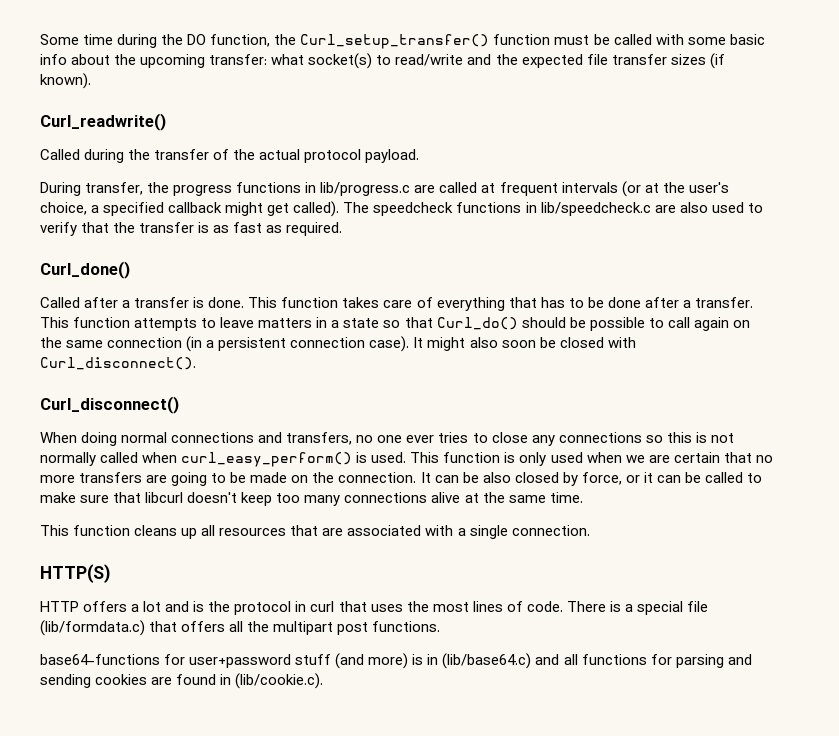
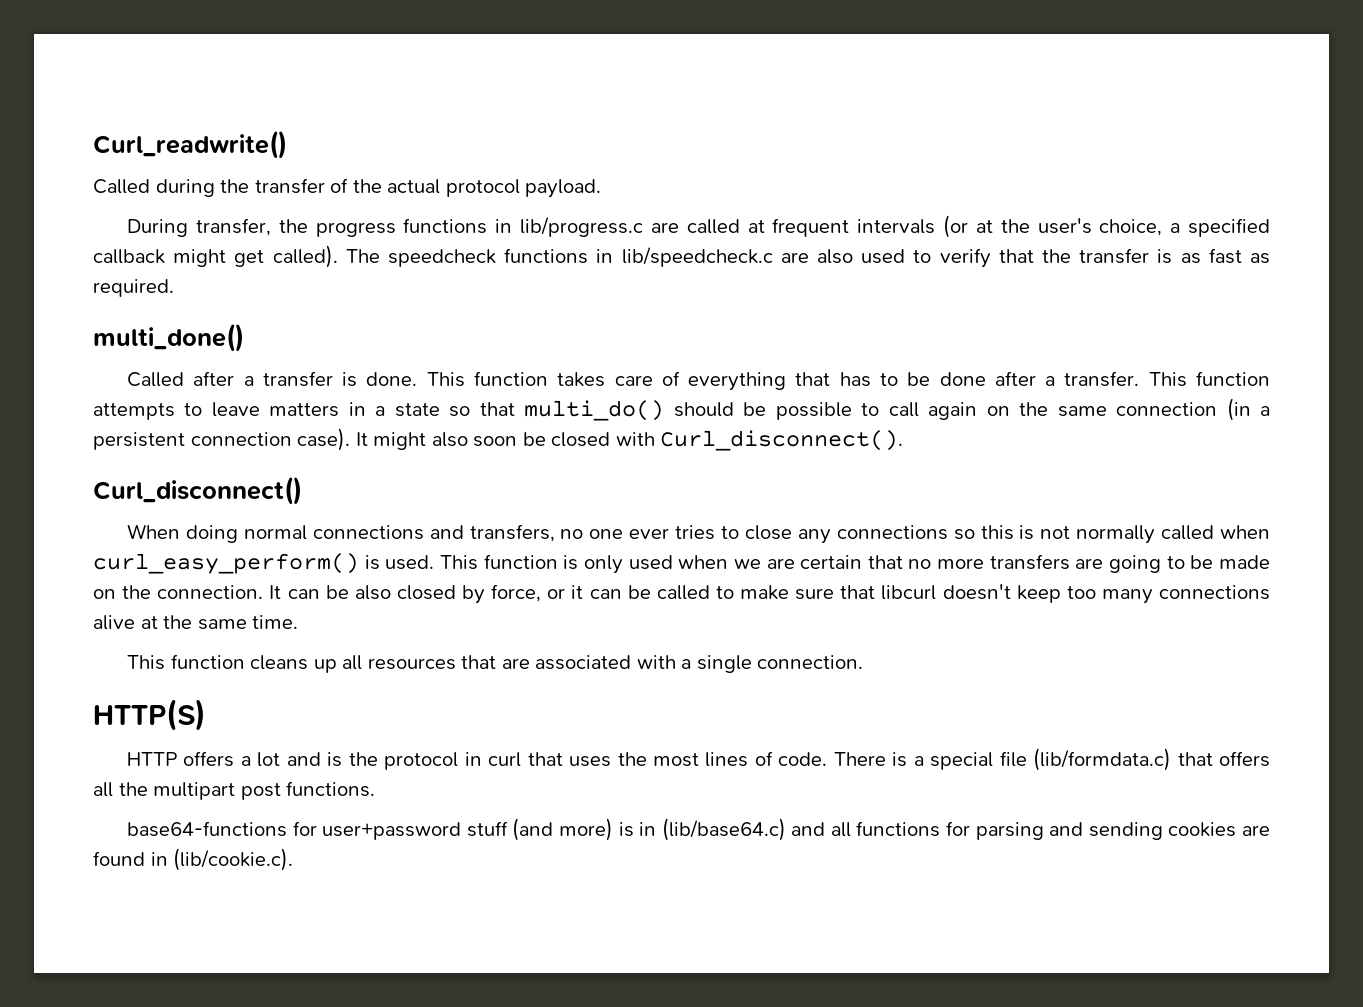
- Some time during the DO function, the Curl_setup_transfer() function must be called with some basic info about the upcoming transfer: what socket(s) to read/write and the expected file transfer sizes (if known).
- Curl_done()
+ multi_done()
- This function attempts to leave matters in a state so that Curl_do() should be possible to call again on the same connection (in a persistent connection case).
+ This function attempts to leave matters in a state so that multi_do() should be possible to call again on the same connection (in a persistent connection case).

